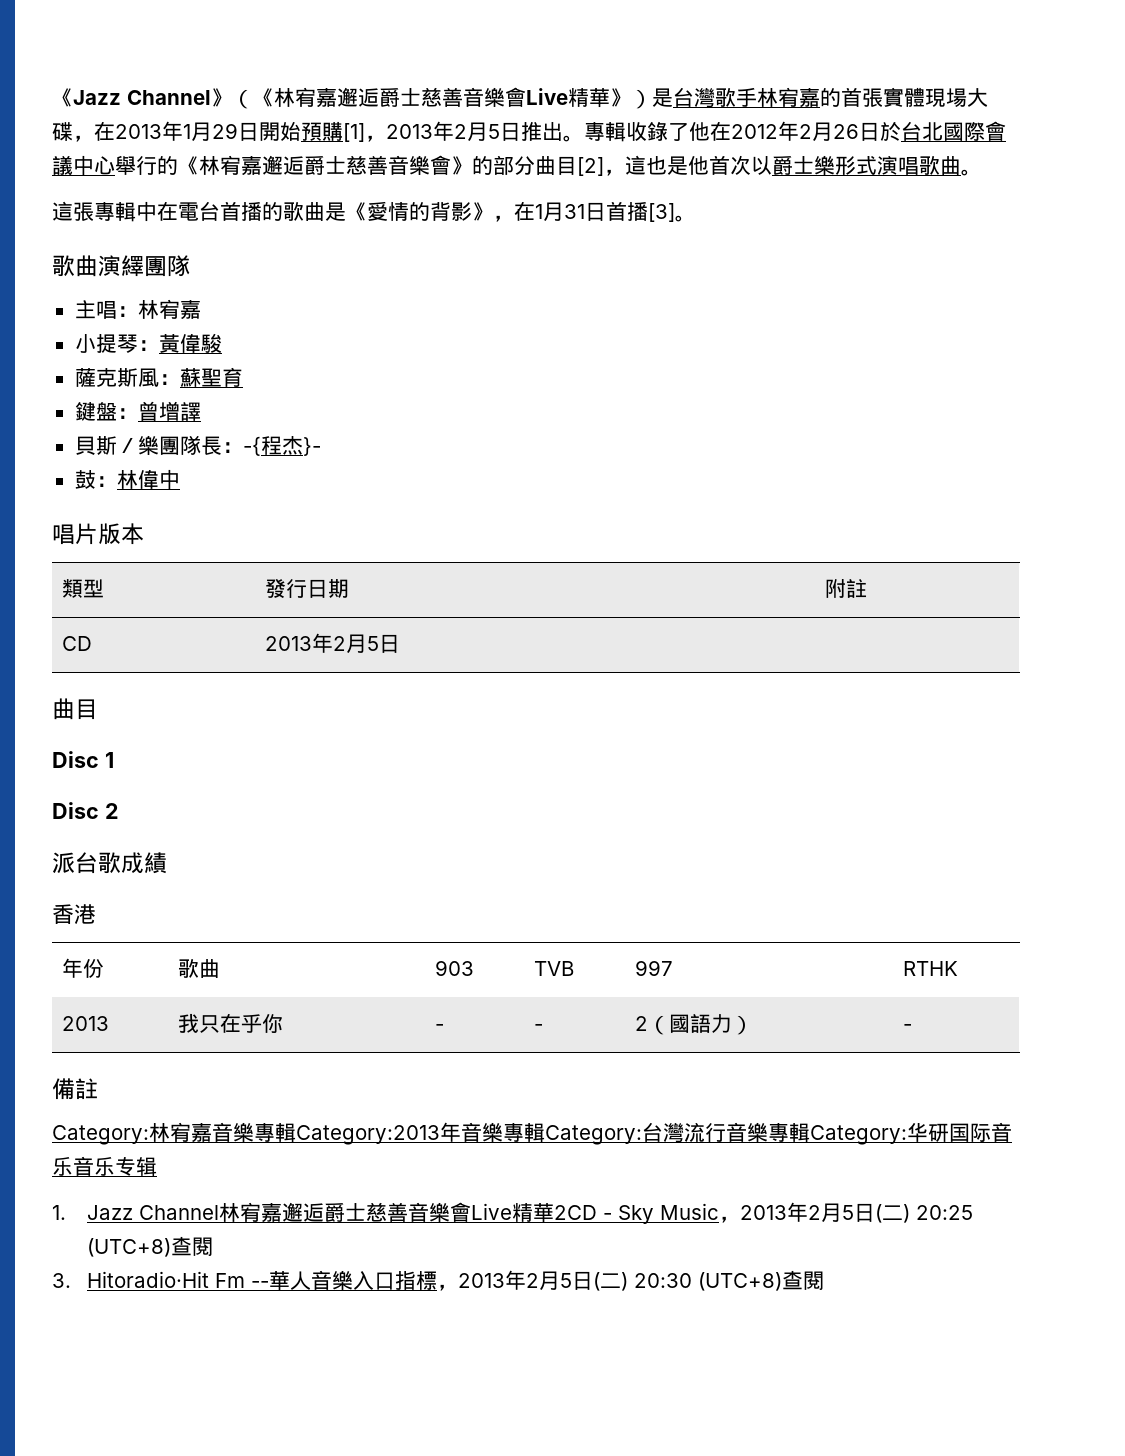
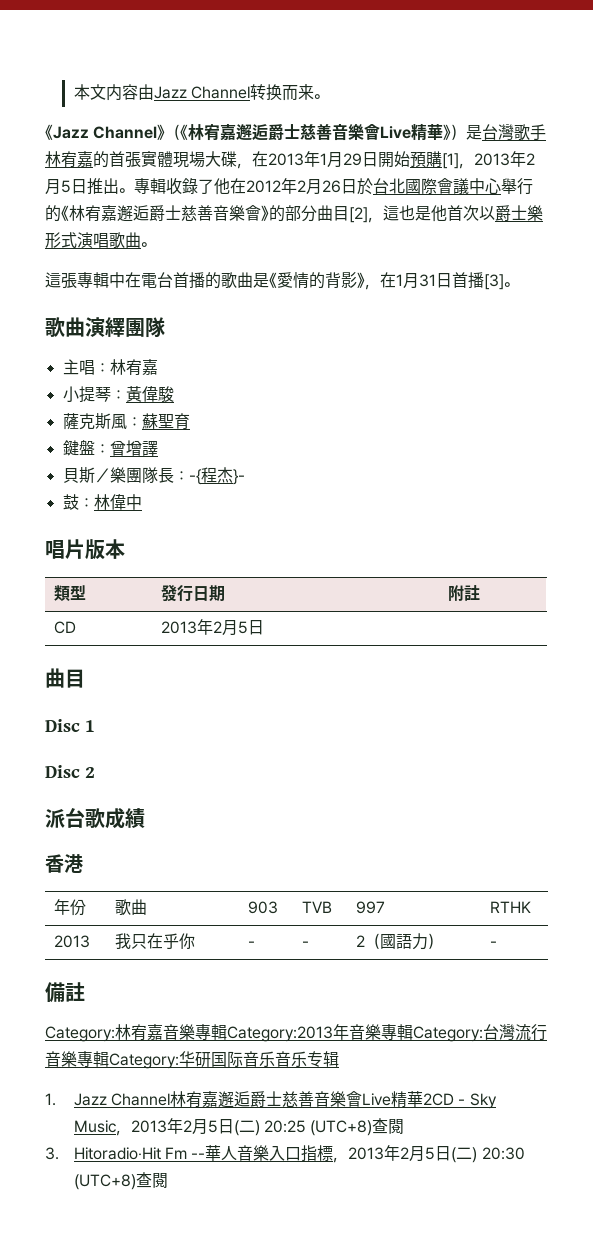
+ 本文内容由Jazz Channel转换而来。

